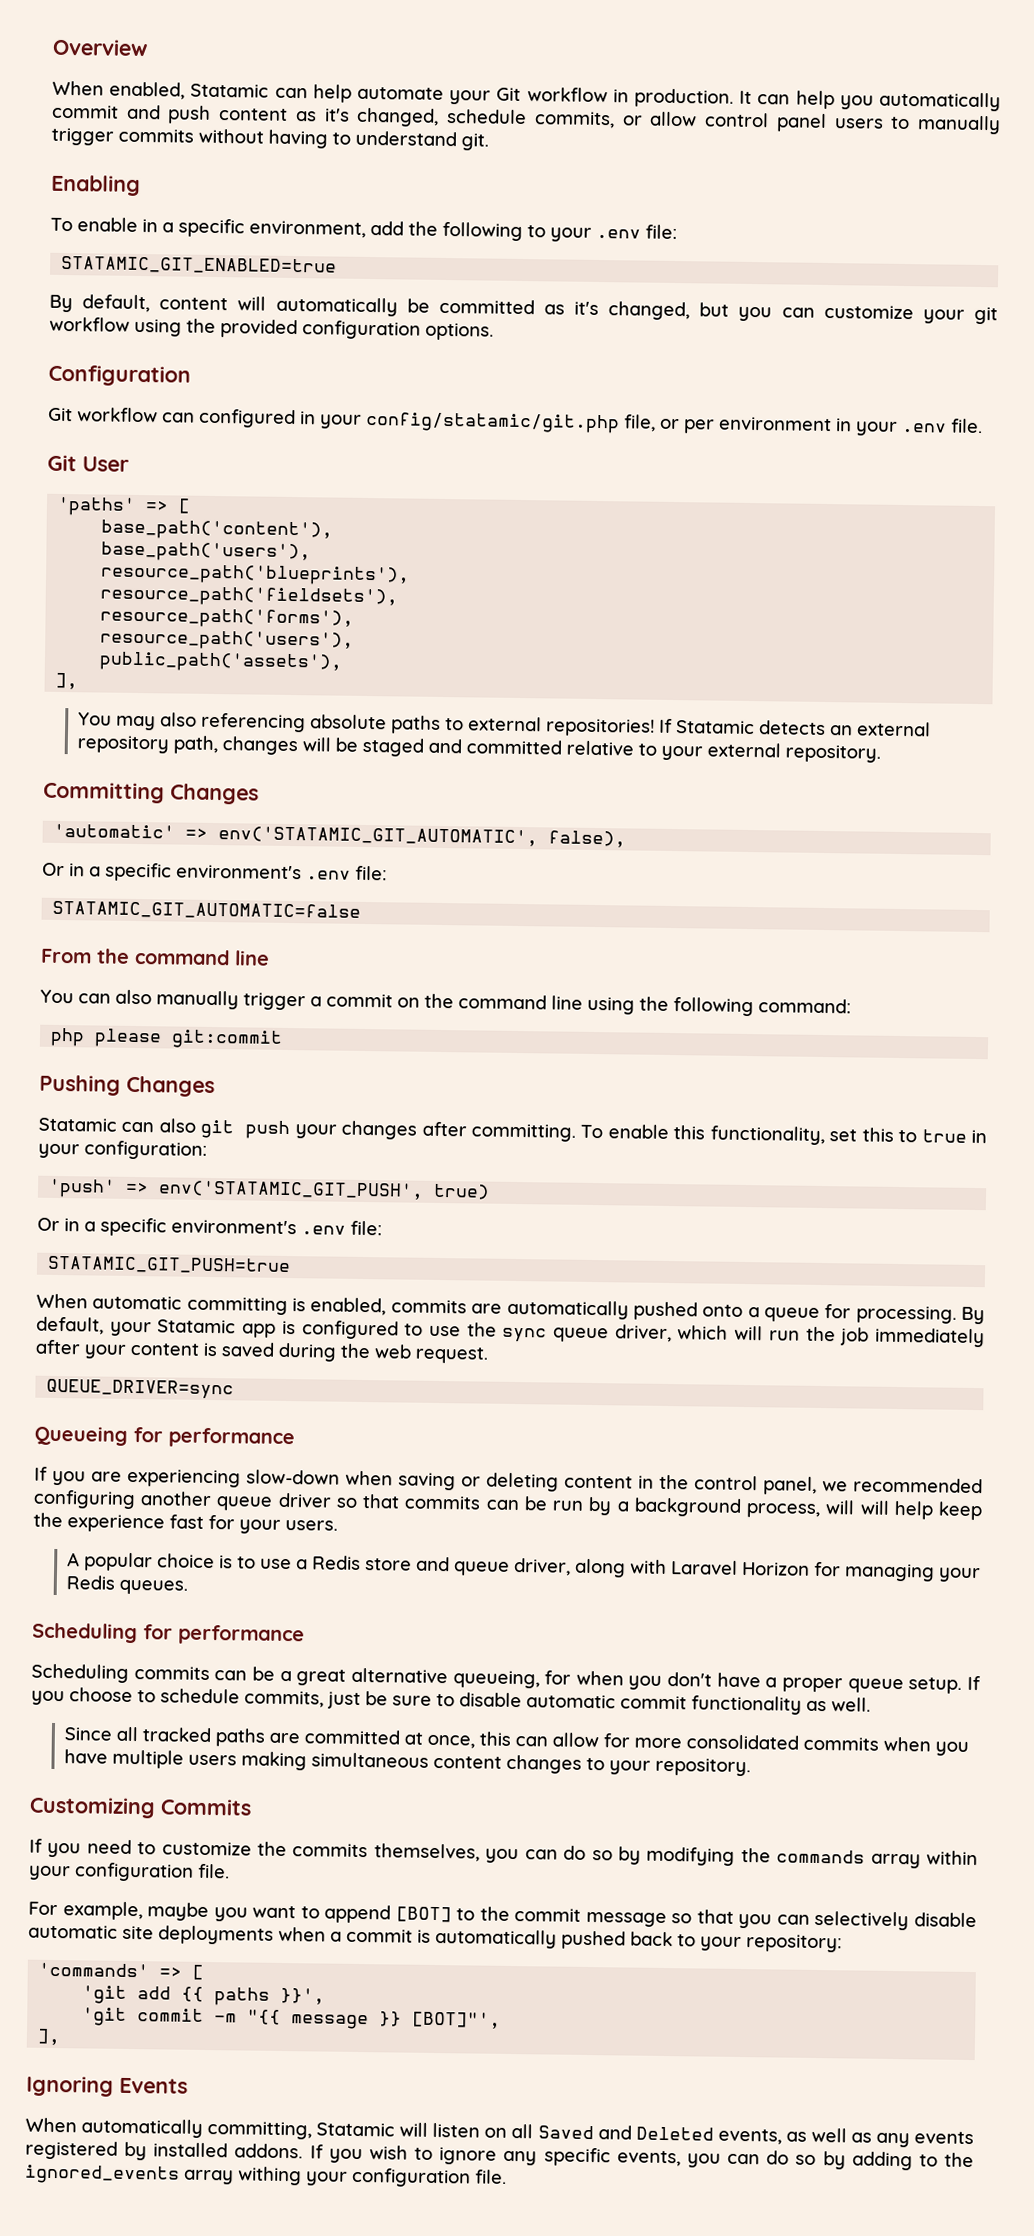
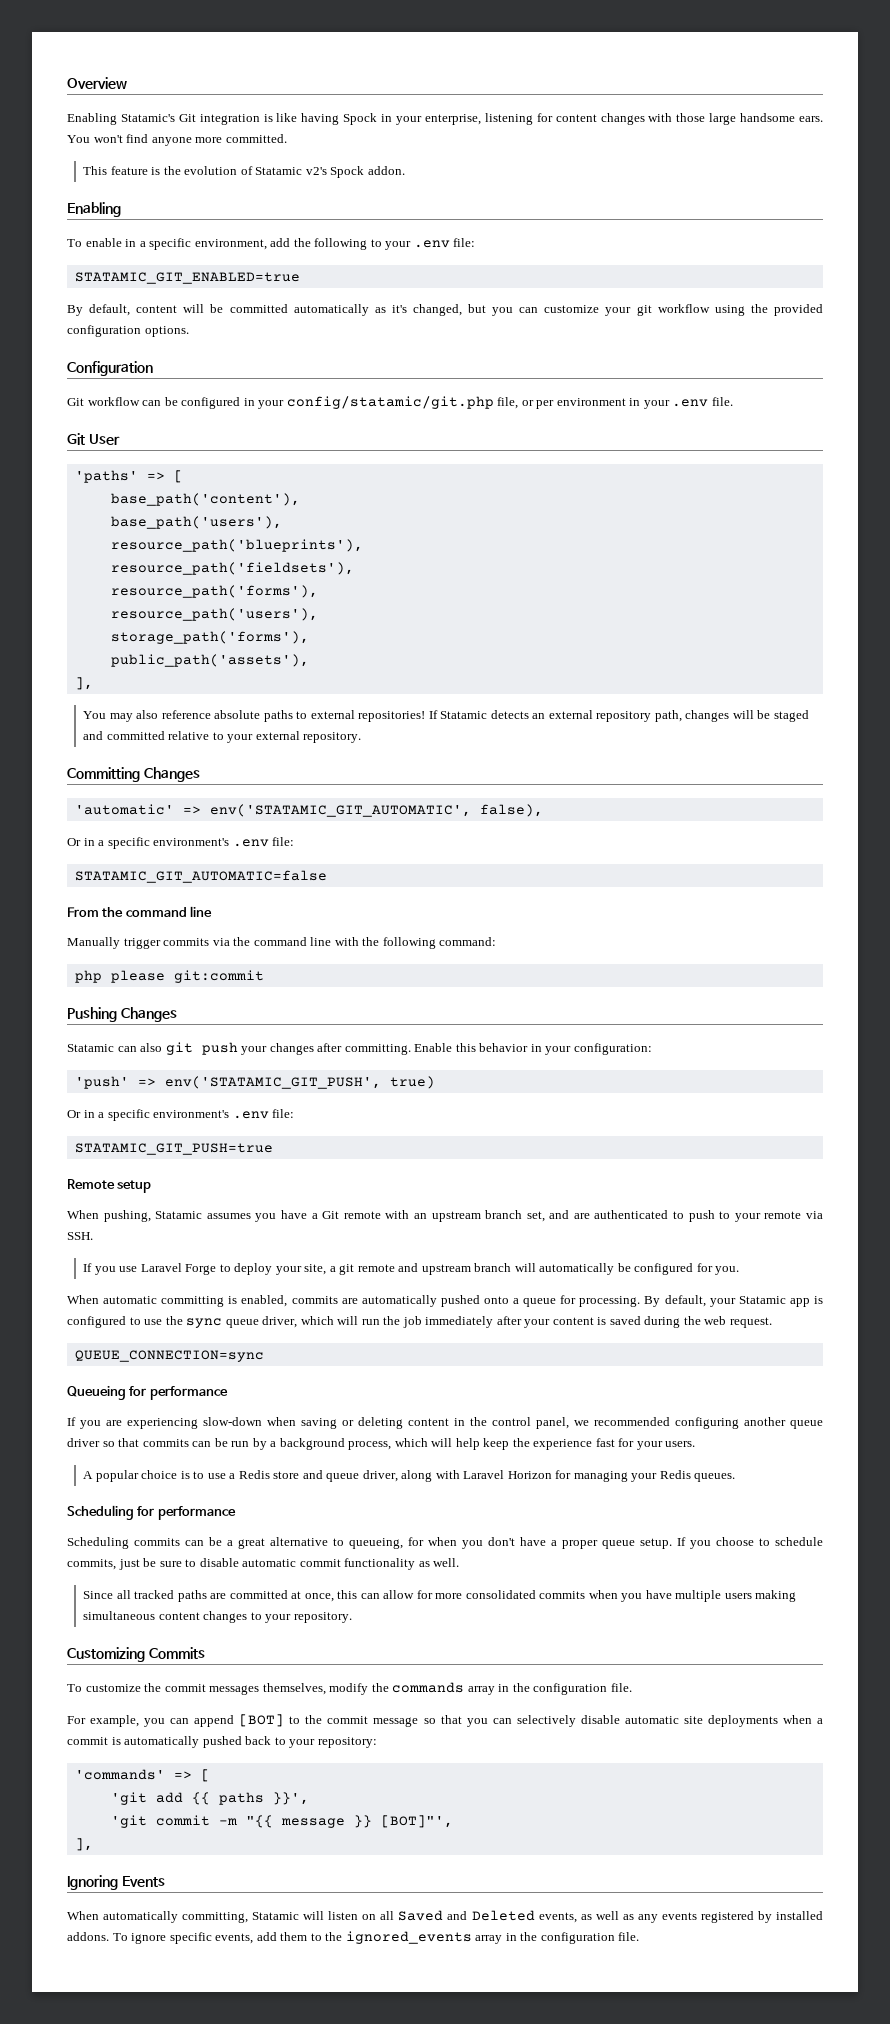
- When enabled, Statamic can help automate your Git workflow in production. It can help you automatically commit and push content as it's changed, schedule commits, or allow control panel users to manually trigger commits without having to understand git.
+ Enabling Statamic's Git integration is like having Spock in your enterprise, listening for content changes with those large handsome ears. You won't find anyone more committed.
+ This feature is the evolution of Statamic v2's Spock addon.
- By default, content will automatically be committed as it's changed, but you can customize your git workflow using the provided configuration options.
+ By default, content will be committed automatically as it's changed, but you can customize your git workflow using the provided configuration options.
- Git workflow can configured in your config/statamic/git.php file, or per environment in your .env file.
+ Git workflow can be configured in your config/statamic/git.php file, or per environment in your .env file.
+ storage_path('forms'),
- You may also referencing absolute paths to external repositories!
+ You may also reference absolute paths to external repositories!
- You can also manually trigger a commit on the command line using the following command:
+ Manually trigger commits via the command line with the following command:
- To enable this functionality, set this to true in your configuration:
+ Enable this behavior in your configuration:
+ Remote setup
+ When pushing, Statamic assumes you have a Git remote with an upstream branch set, and are authenticated to push to your remote via SSH.
+ If you use Laravel Forge to deploy your site, a git remote and upstream branch will automatically be configured for you.
- QUEUE_DRIVER=sync
+ QUEUE_CONNECTION=sync
- If you are experiencing slow-down when saving or deleting content in the control panel, we recommended configuring another queue driver so that commits can be run by a background process, will will help keep the experience fast for your users.
+ If you are experiencing slow-down when saving or deleting content in the control panel, we recommended configuring another queue driver so that commits can be run by a background process, which will help keep the experience fast for your users.
- Scheduling commits can be a great alternative queueing, for when you don't have a proper queue setup.
+ Scheduling commits can be a great alternative to queueing, for when you don't have a proper queue setup.
- If you need to customize the commits themselves, you can do so by modifying the commands array within your configuration file.
+ To customize the commit messages themselves, modify the commands array in the configuration file.
- For example, maybe you want to append [BOT] to the commit message so that you can selectively disable automatic site deployments when a commit is automatically pushed back to your repository:
+ For example, you can append [BOT] to the commit message so that you can selectively disable automatic site deployments when a commit is automatically pushed back to your repository:
- If you wish to ignore any specific events, you can do so by adding to the ignored_events array withing your configuration file.
+ To ignore specific events, add them to the ignored_events array in the configuration file.

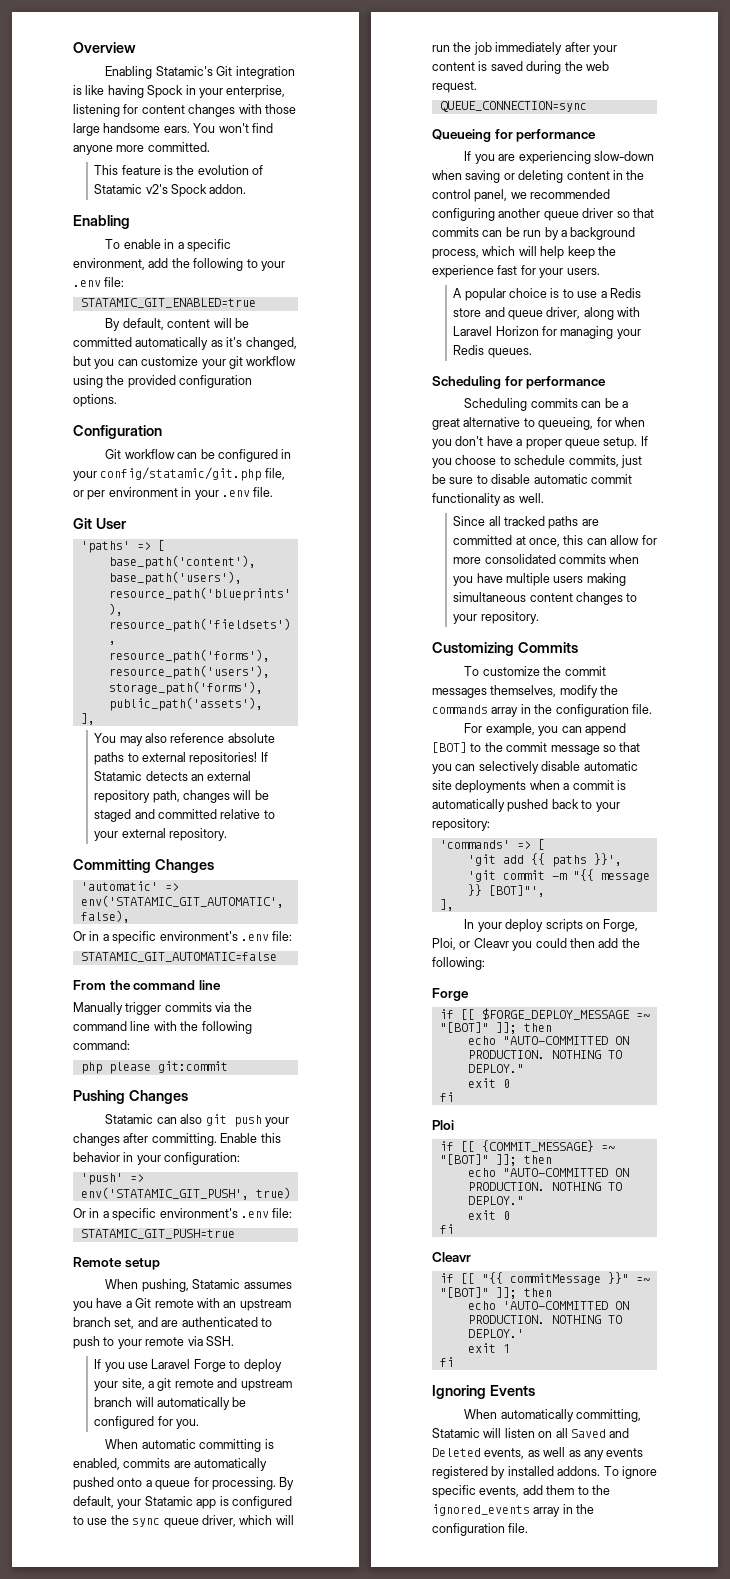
+ In your deploy scripts on Forge, Ploi, or Cleavr you could then add the following:
+ Forge
+ if [[ $FORGE_DEPLOY_MESSAGE =~ "[BOT]" ]]; then
+ echo "AUTO-COMMITTED ON PRODUCTION. NOTHING TO DEPLOY."
+ exit 0
+ fi
+ Ploi
+ if [[ {COMMIT_MESSAGE} =~ "[BOT]" ]]; then
+ echo "AUTO-COMMITTED ON PRODUCTION. NOTHING TO DEPLOY."
+ exit 0
+ fi
+ Cleavr
+ if [[ "{{ commitMessage }}" =~ "[BOT]" ]]; then
+ echo 'AUTO-COMMITTED ON PRODUCTION. NOTHING TO DEPLOY.'
+ exit 1
+ fi

